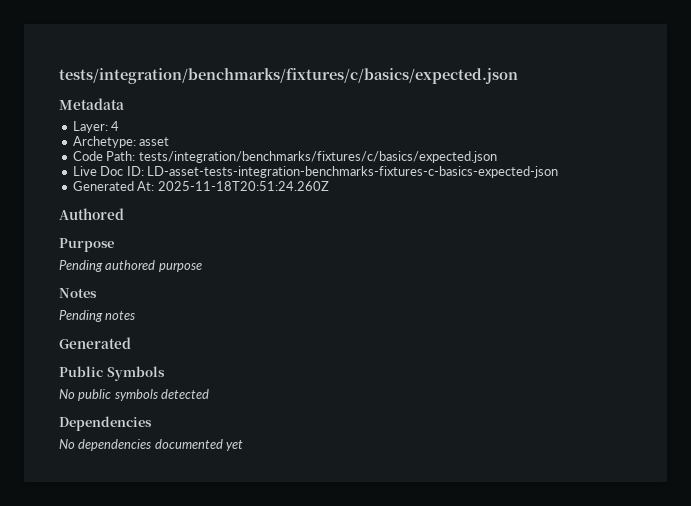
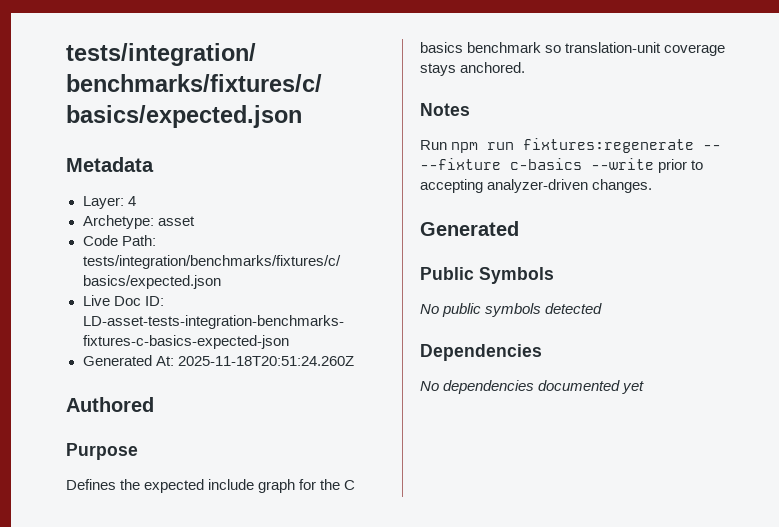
- Pending authored purpose
+ Defines the expected include graph for the C basics benchmark so translation-unit coverage stays anchored.
  Notes
- Pending notes
+ Run npm run fixtures:regenerate -- --fixture c-basics --write prior to accepting analyzer-driven changes.

